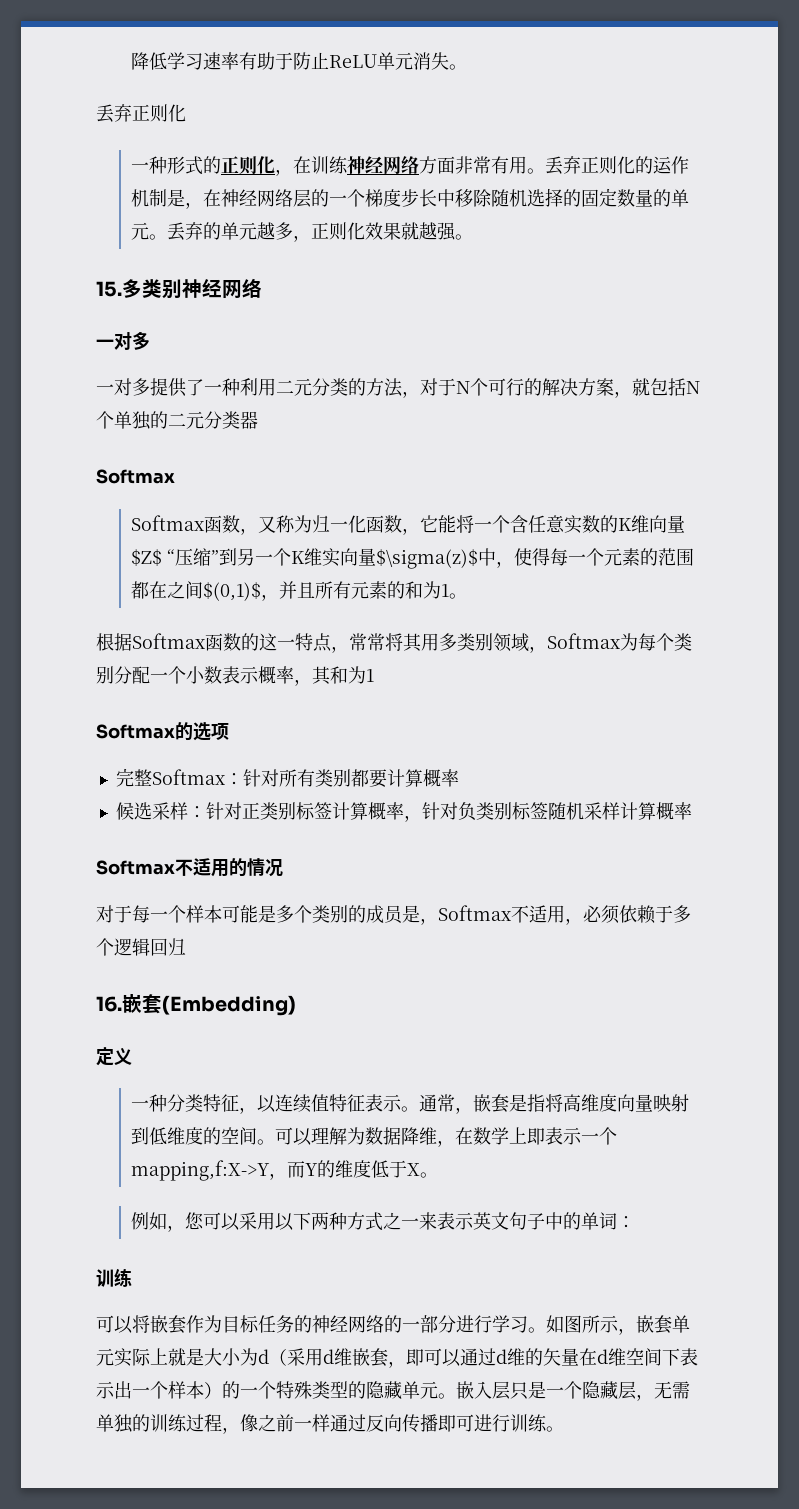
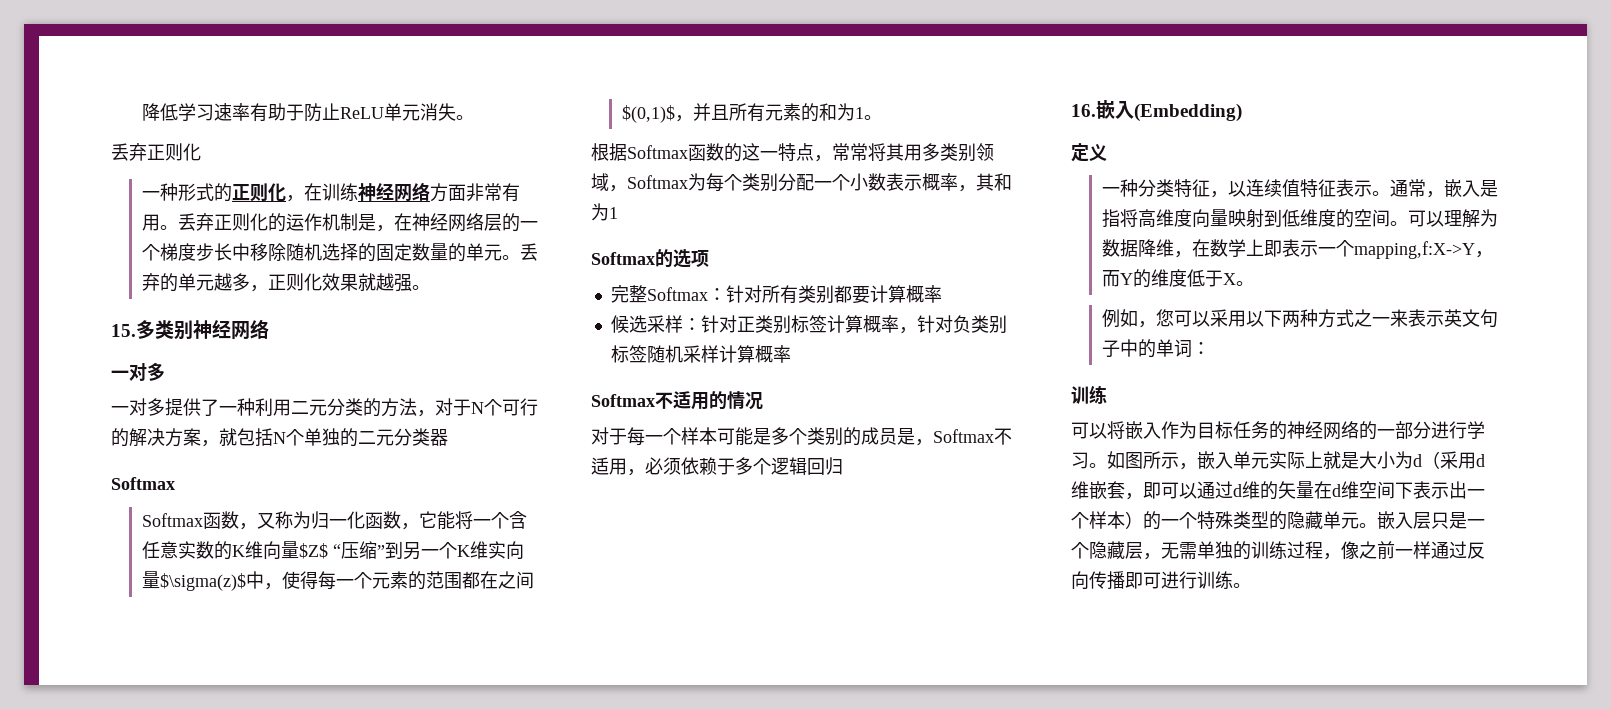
- 16.嵌套(Embedding)
+ 16.嵌入(Embedding)
- 通常，嵌套是指将高维度向量映射到低维度的空间。
+ 通常，嵌入是指将高维度向量映射到低维度的空间。
- 可以将嵌套作为目标任务的神经网络的一部分进行学习。
+ 可以将嵌入作为目标任务的神经网络的一部分进行学习。
- 如图所示，嵌套单元实际上就是大小为d（采用d维嵌套，即可以通过d维的矢量在d维空间下表示出一个样本）的一个特殊类型的隐藏单元。
+ 如图所示，嵌入单元实际上就是大小为d（采用d维嵌套，即可以通过d维的矢量在d维空间下表示出一个样本）的一个特殊类型的隐藏单元。

